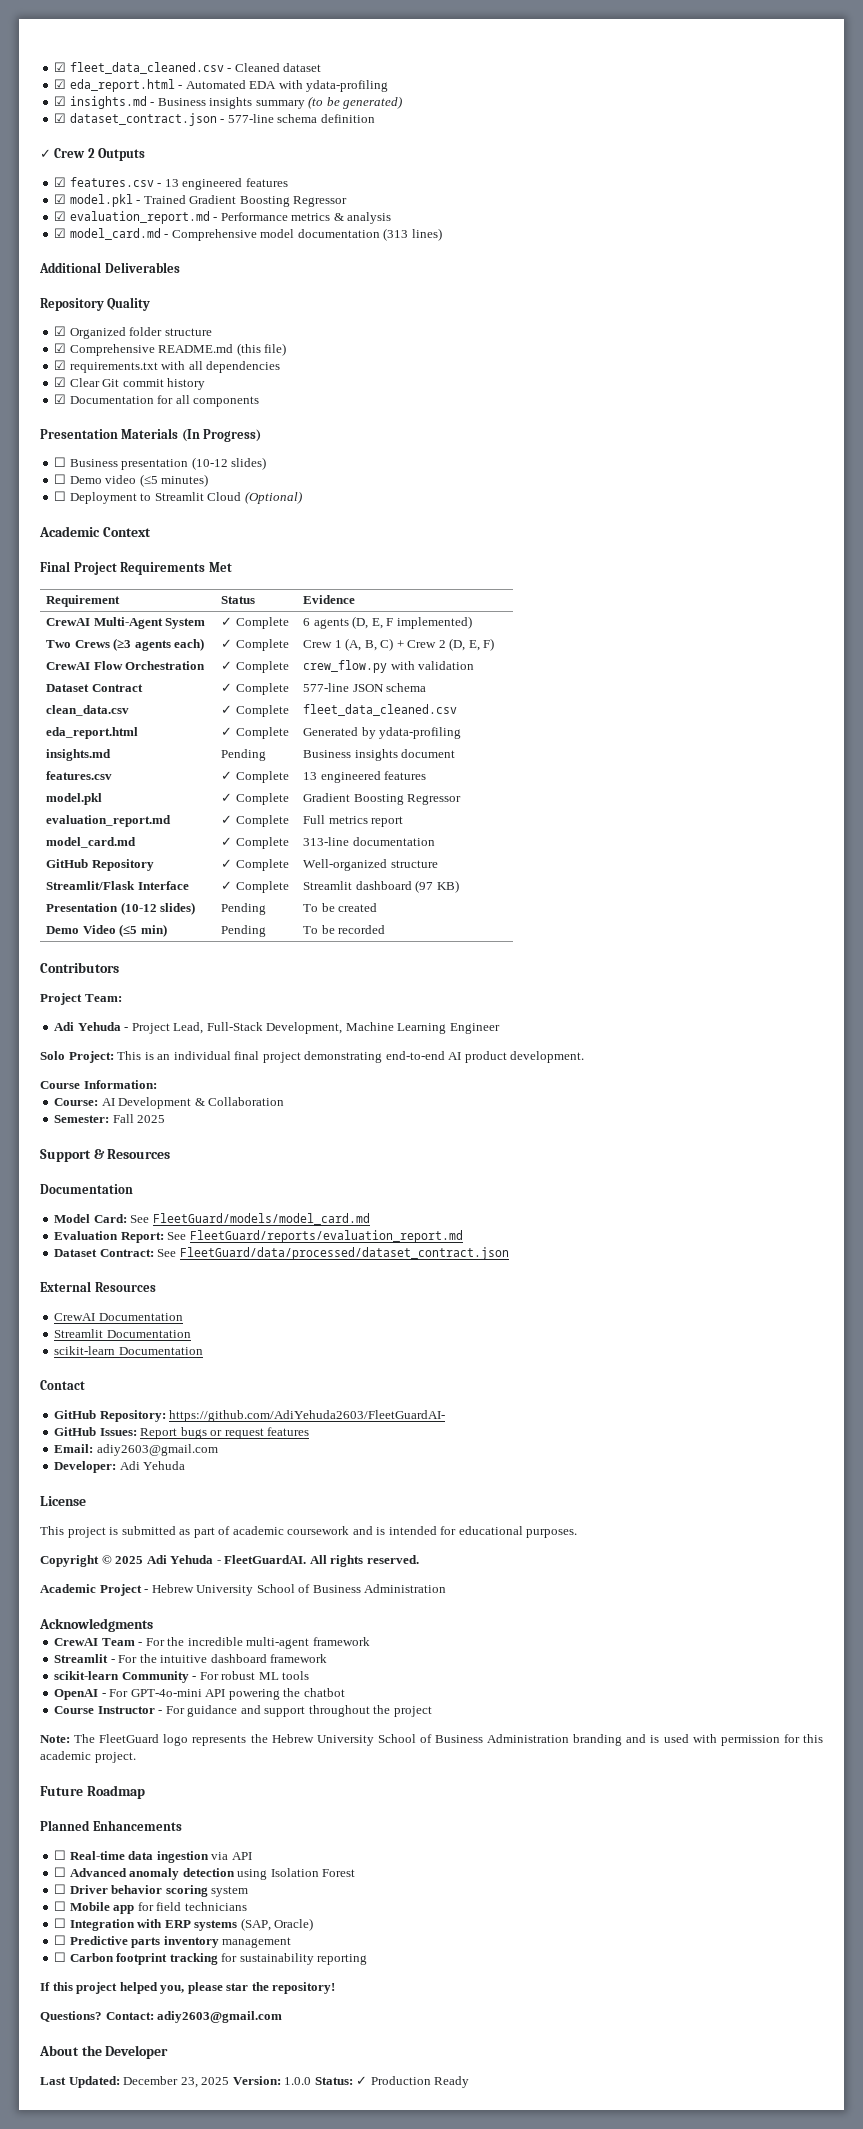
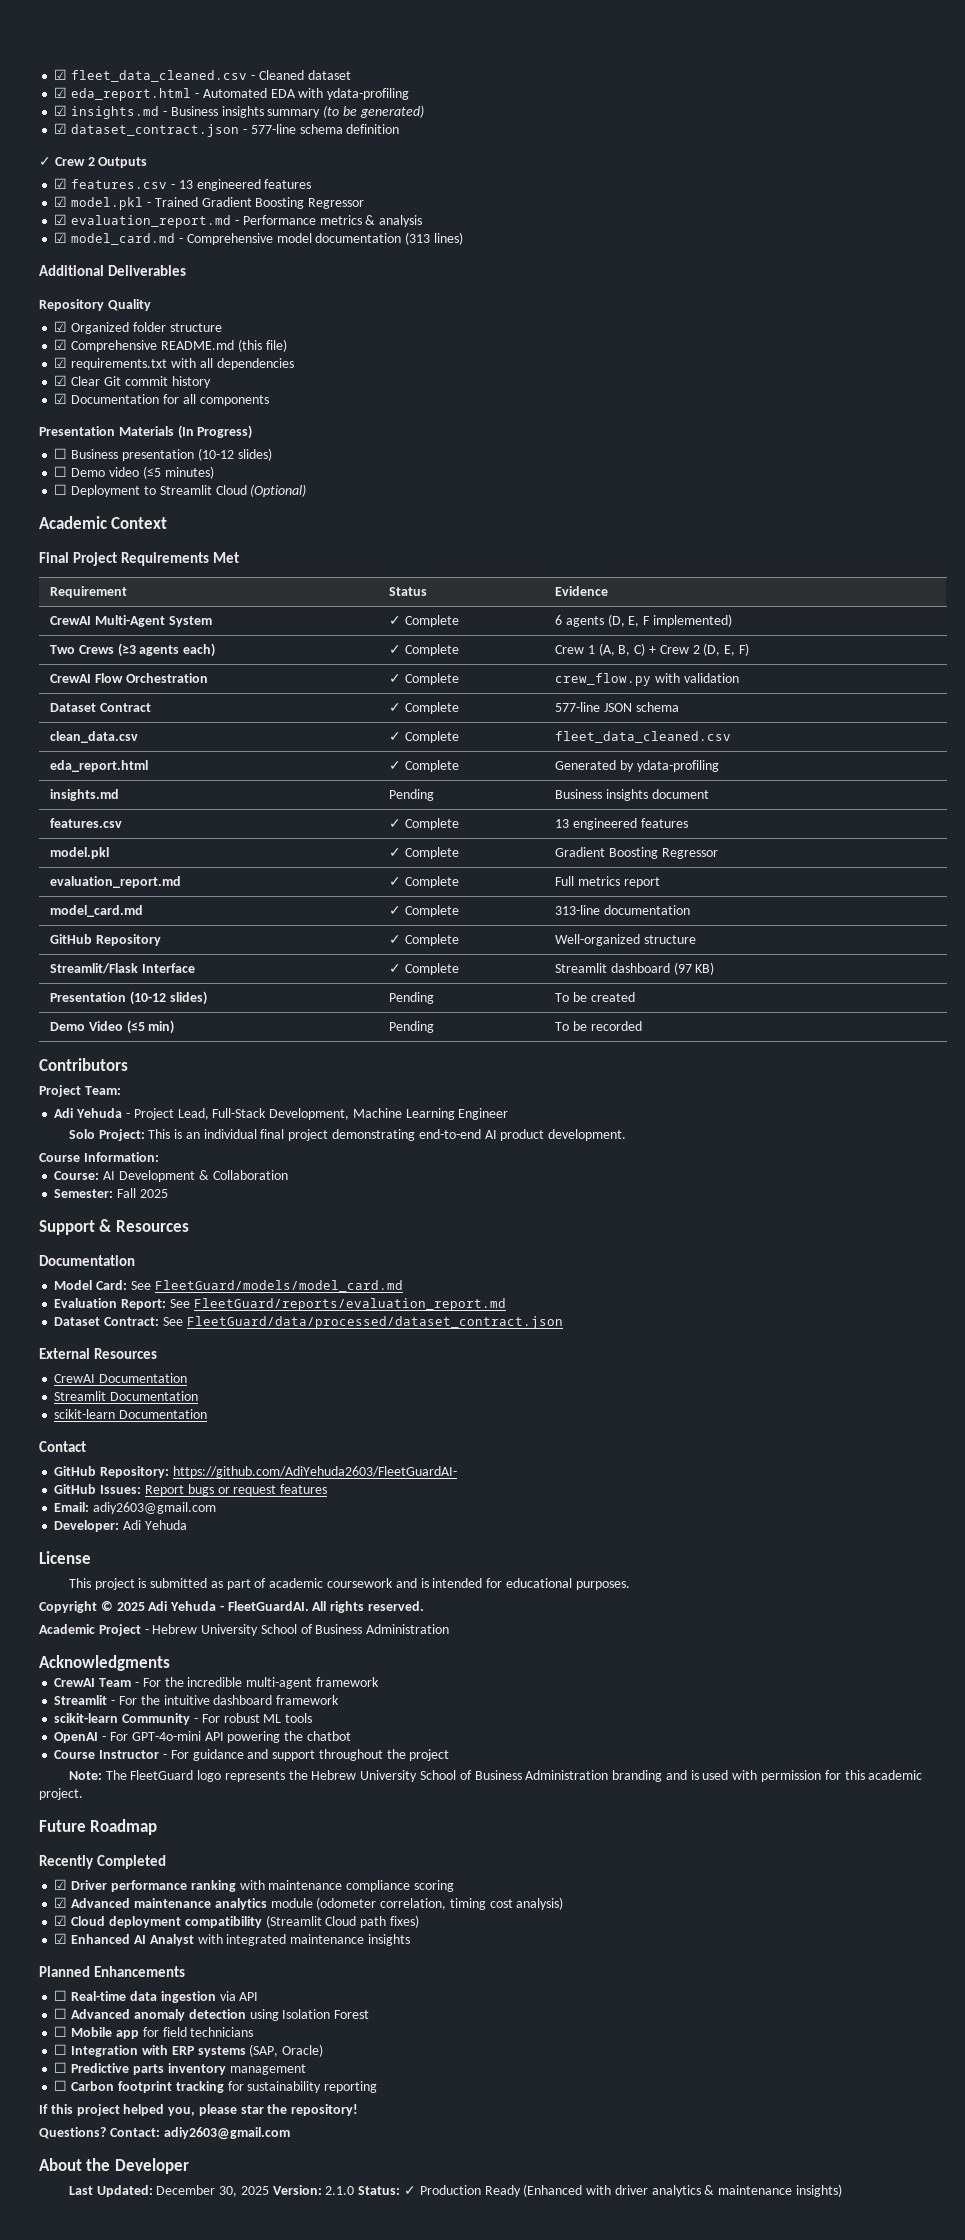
+ Recently Completed
+ ☑ Driver performance ranking with maintenance compliance scoring
+ ☑ Advanced maintenance analytics module (odometer correlation, timing cost analysis)
+ ☑ Cloud deployment compatibility (Streamlit Cloud path fixes)
+ ☑ Enhanced AI Analyst with integrated maintenance insights
- ☐ Driver behavior scoring system
- Last Updated: December 23, 2025 Version: 1.0.0 Status: ✓ Production Ready
+ Last Updated: December 30, 2025 Version: 2.1.0 Status: ✓ Production Ready (Enhanced with driver analytics & maintenance insights)

